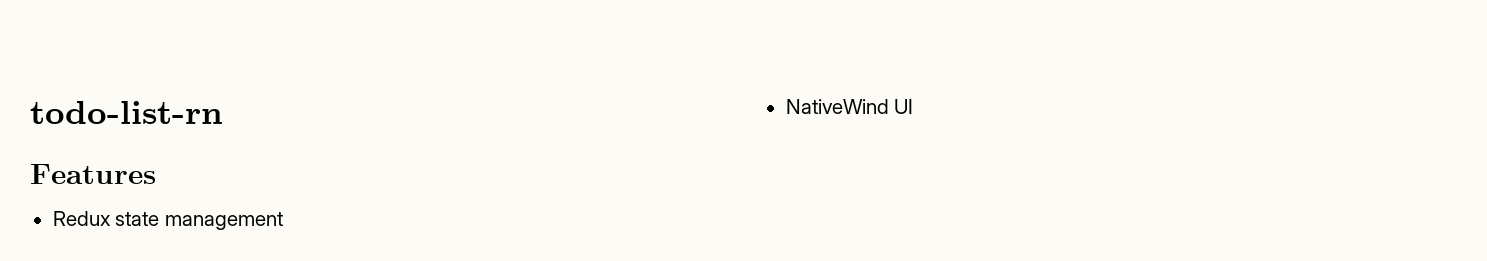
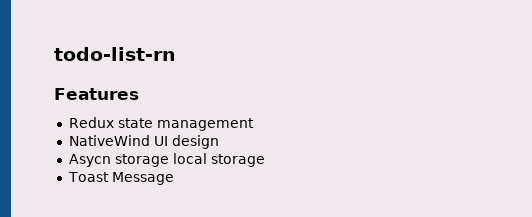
- NativeWind UI
+ NativeWind UI design
+ Asycn storage local storage
+ Toast Message

